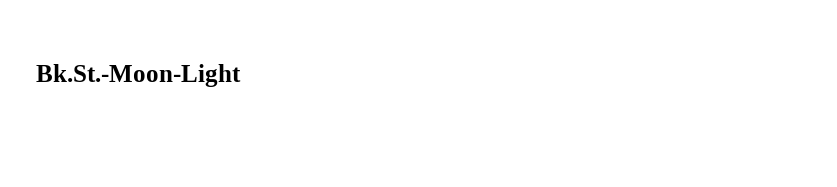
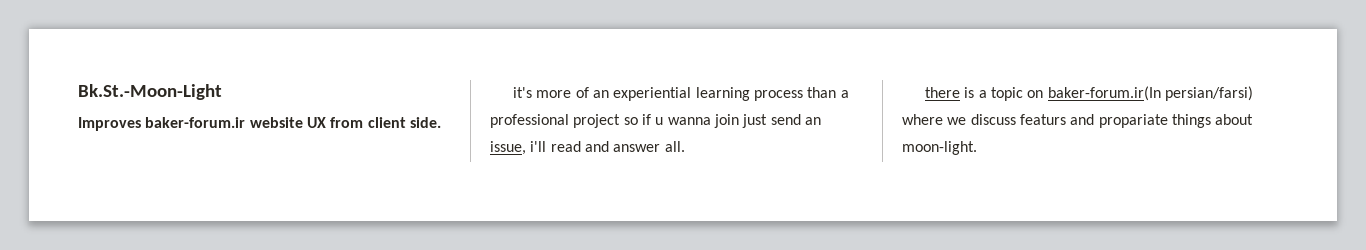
+ Improves baker-forum.ir website UX from client side.
+ it's more of an experiential learning process than a professional project so if u wanna join just send an issue, i'll read and answer all.
+ there is a topic on baker-forum.ir(In persian/farsi) where we discuss featurs and propariate things about moon-light.

